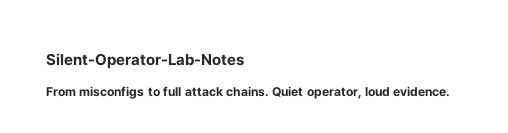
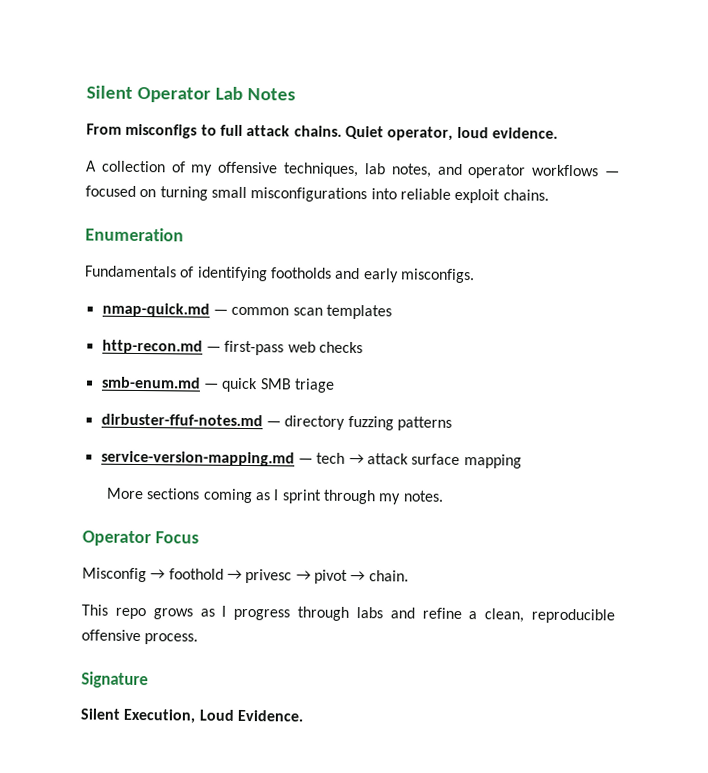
- Silent-Operator-Lab-Notes
+ Silent Operator Lab Notes
+ A collection of my offensive techniques, lab notes, and operator workflows — focused on turning small misconfigurations into reliable exploit chains.
+ Enumeration
+ Fundamentals of identifying footholds and early misconfigs.
+ nmap-quick.md — common scan templates
+ http-recon.md — first-pass web checks
+ smb-enum.md — quick SMB triage
+ dirbuster-ffuf-notes.md — directory fuzzing patterns
+ service-version-mapping.md — tech → attack surface mapping
+ More sections coming as I sprint through my notes.
+ Operator Focus
+ Misconfig → foothold → privesc → pivot → chain.
+ This repo grows as I progress through labs and refine a clean, reproducible offensive process.
+ Signature
+ Silent Execution, Loud Evidence.

